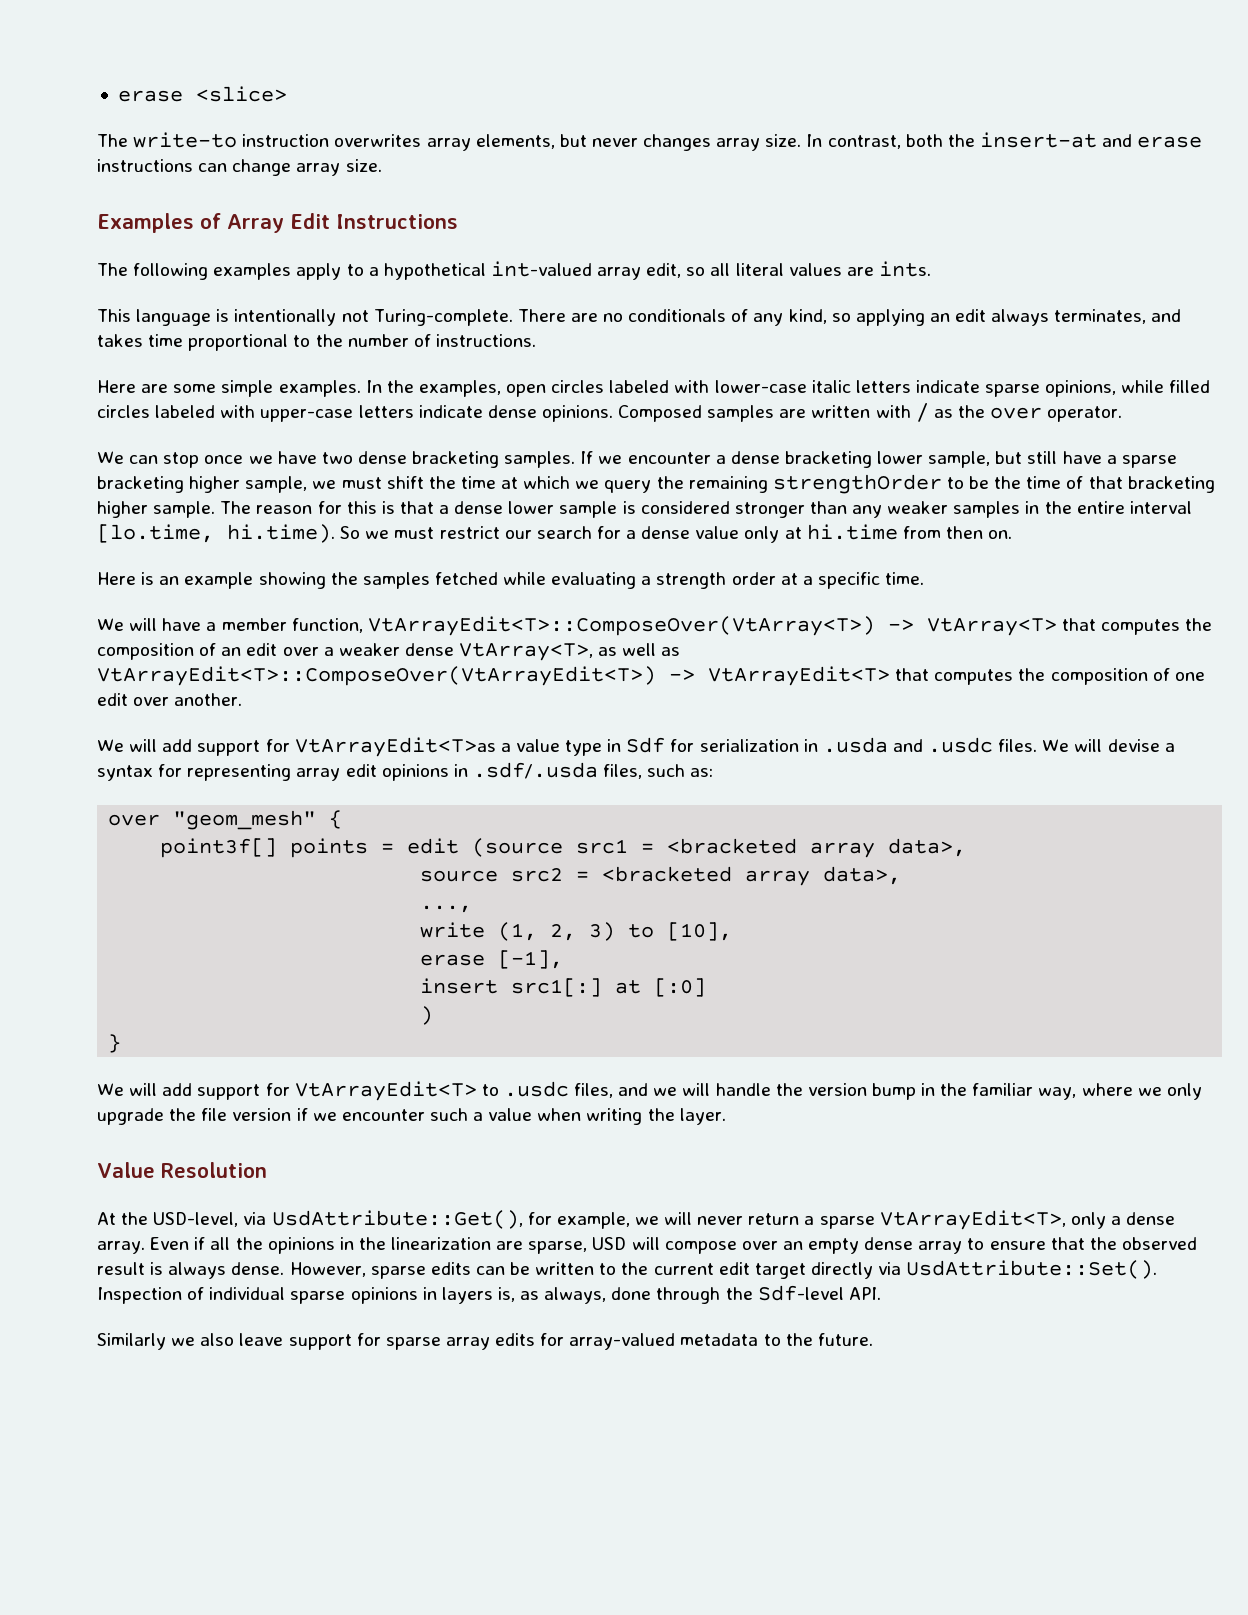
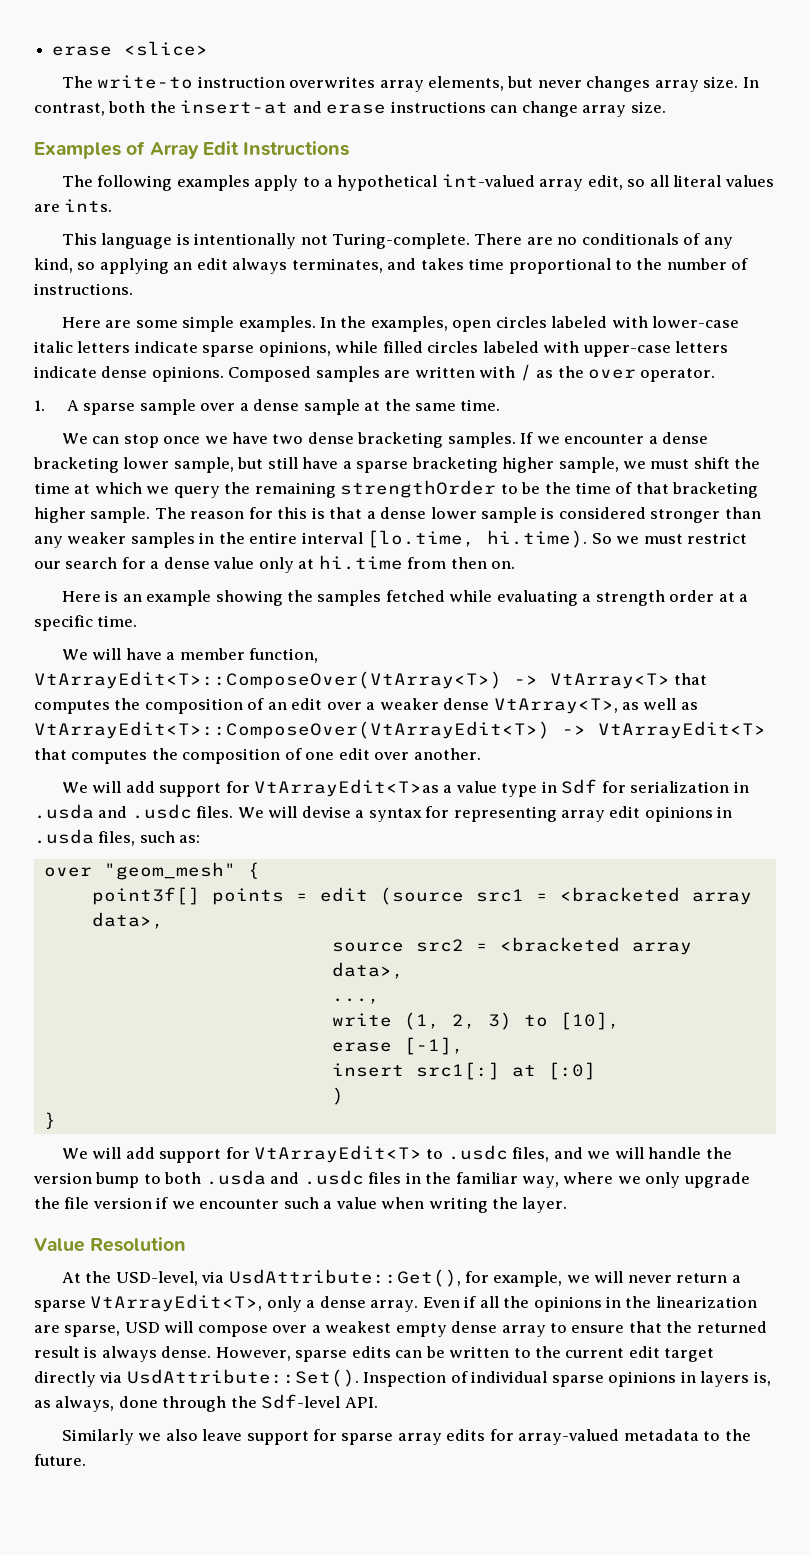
+ 1. A sparse sample over a dense sample at the same time.
- We will devise a syntax for representing array edit opinions in .sdf/.usda files, such as:
+ We will devise a syntax for representing array edit opinions in .usda files, such as:
- We will add support for VtArrayEdit<T> to .usdc files, and we will handle the version bump in the familiar way, where we only upgrade the file version if we encounter such a value when writing the layer.
+ We will add support for VtArrayEdit<T> to .usdc files, and we will handle the version bump to both .usda and .usdc files in the familiar way, where we only upgrade the file version if we encounter such a value when writing the layer.
- Even if all the opinions in the linearization are sparse, USD will compose over an empty dense array to ensure that the observed result is always dense.
+ Even if all the opinions in the linearization are sparse, USD will compose over a weakest empty dense array to ensure that the returned result is always dense.

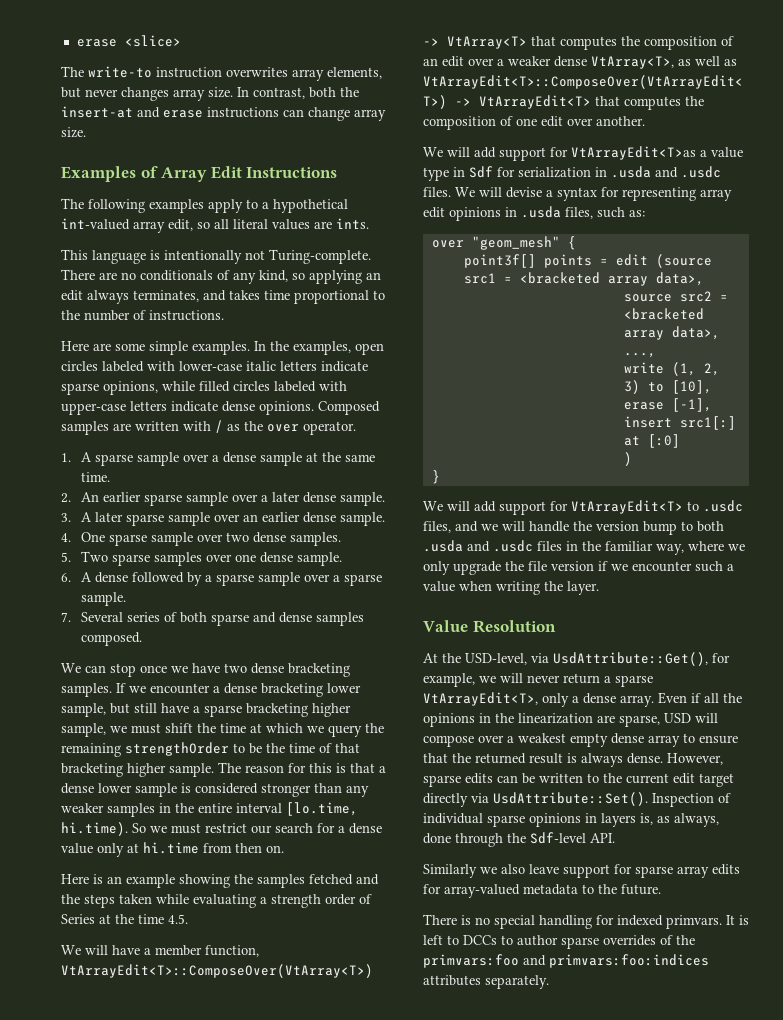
+ 2. An earlier sparse sample over a later dense sample.
+ 3. A later sparse sample over an earlier dense sample.
+ 4. One sparse sample over two dense samples.
+ 5. Two sparse samples over one dense sample.
+ 6. A dense followed by a sparse sample over a sparse sample.
+ 7. Several series of both sparse and dense samples composed.
- Here is an example showing the samples fetched while evaluating a strength order at a specific time.
+ Here is an example showing the samples fetched and the steps taken while evaluating a strength order of Series at the time 4.5.
+ There is no special handling for indexed primvars. It is left to DCCs to author sparse overrides of the primvars:foo and primvars:foo:indices attributes separately.

